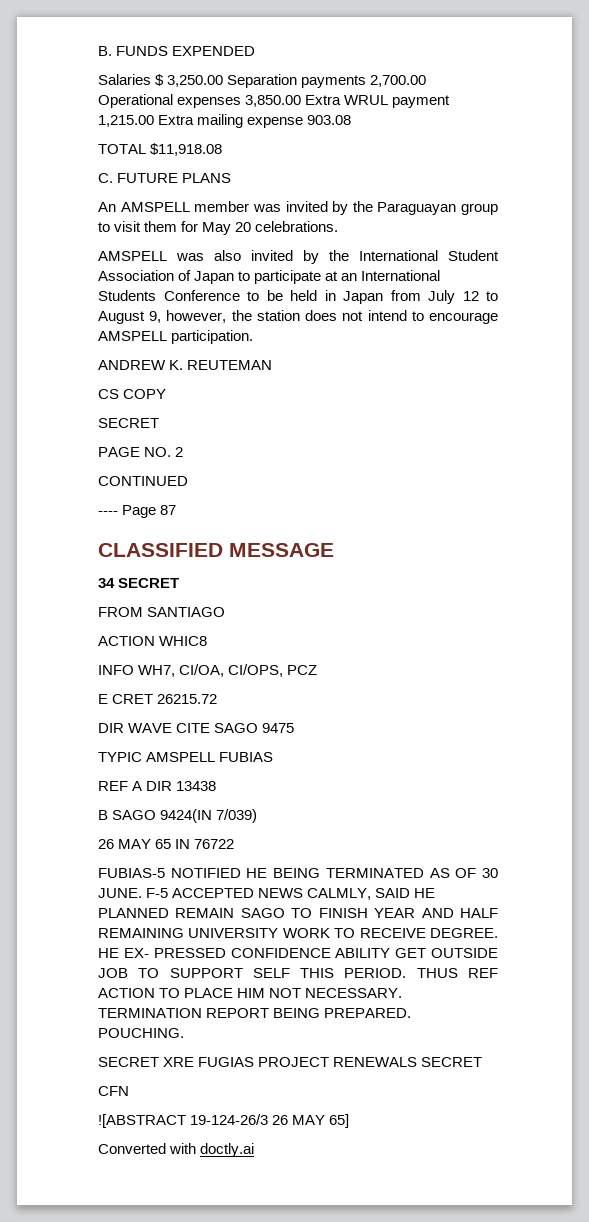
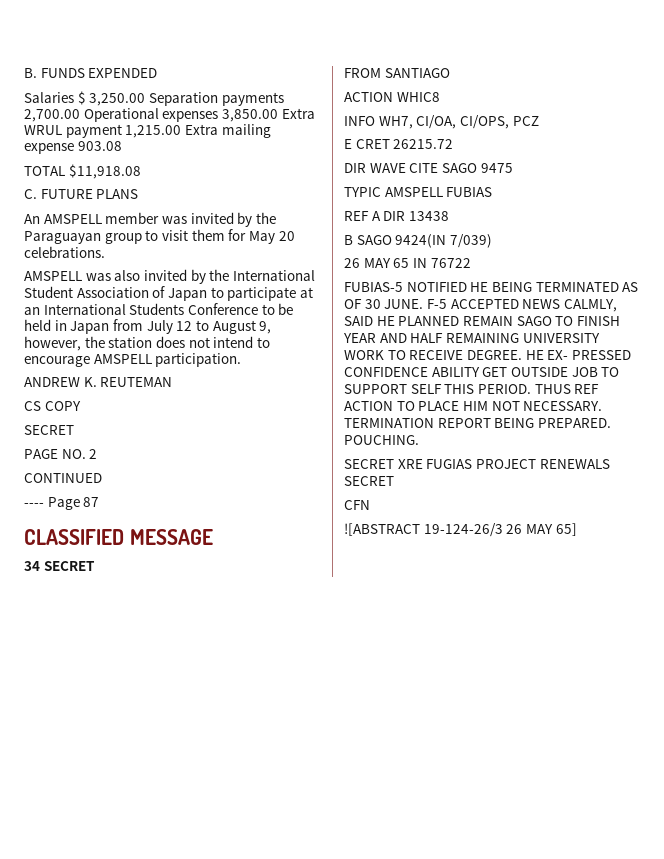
- Converted with doctly.ai

